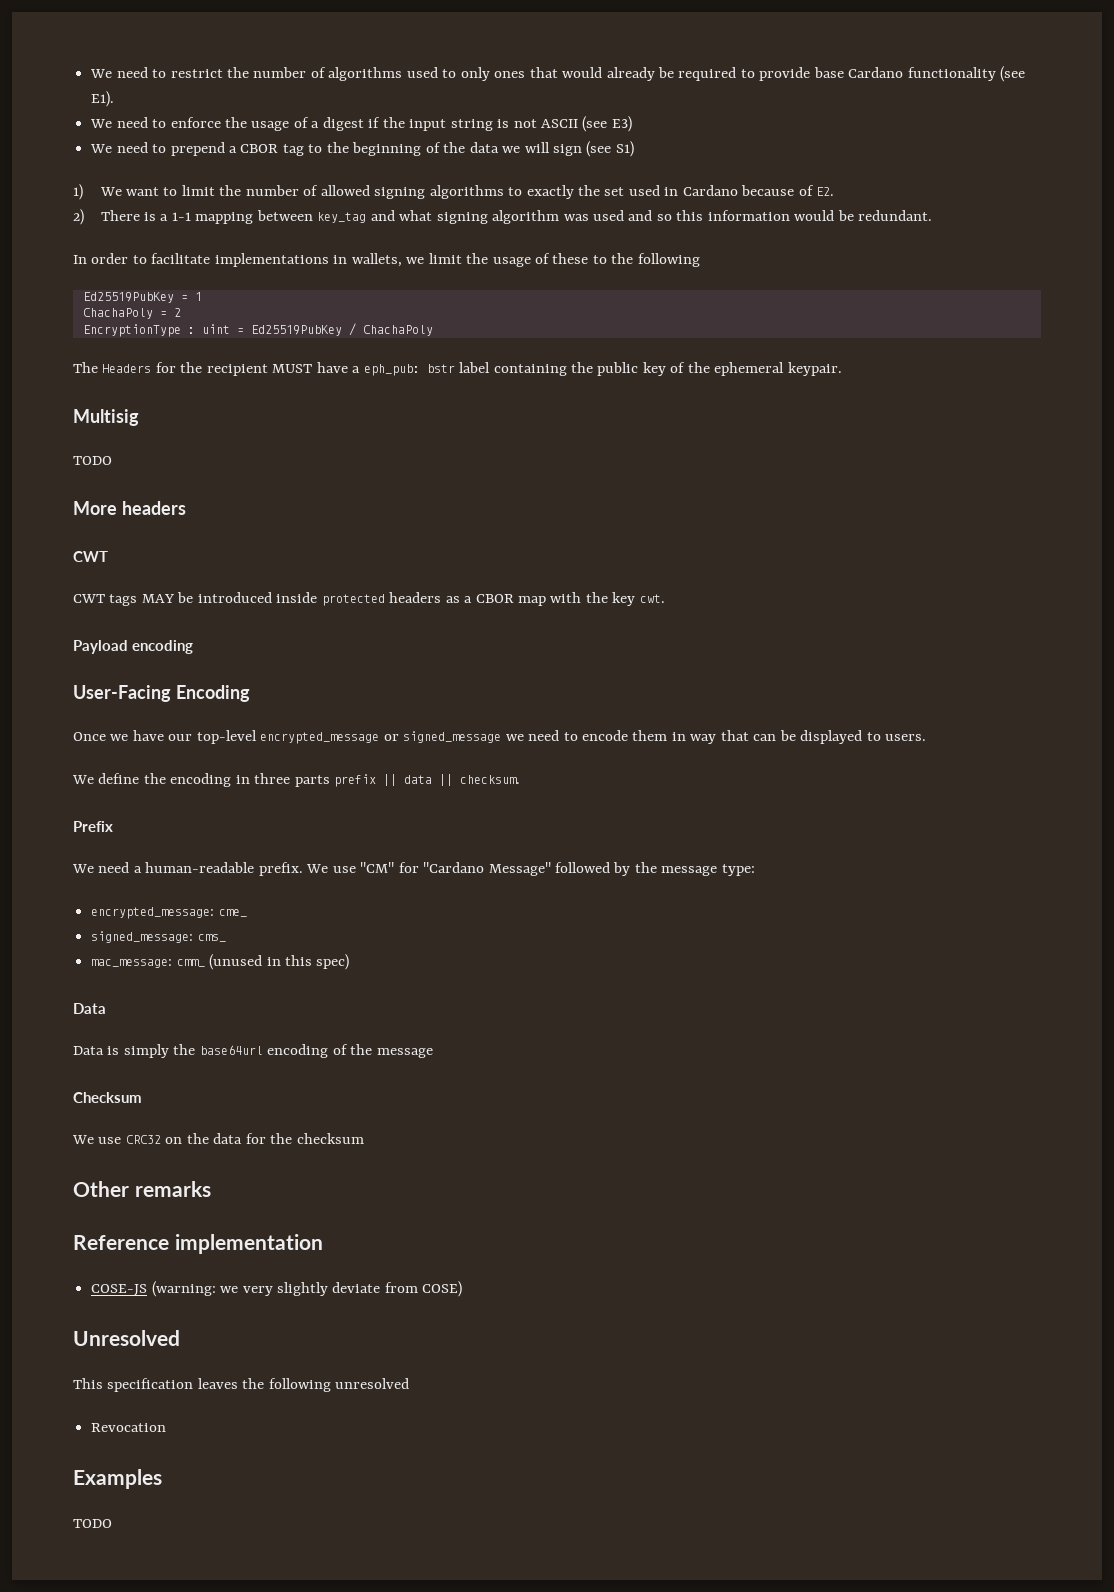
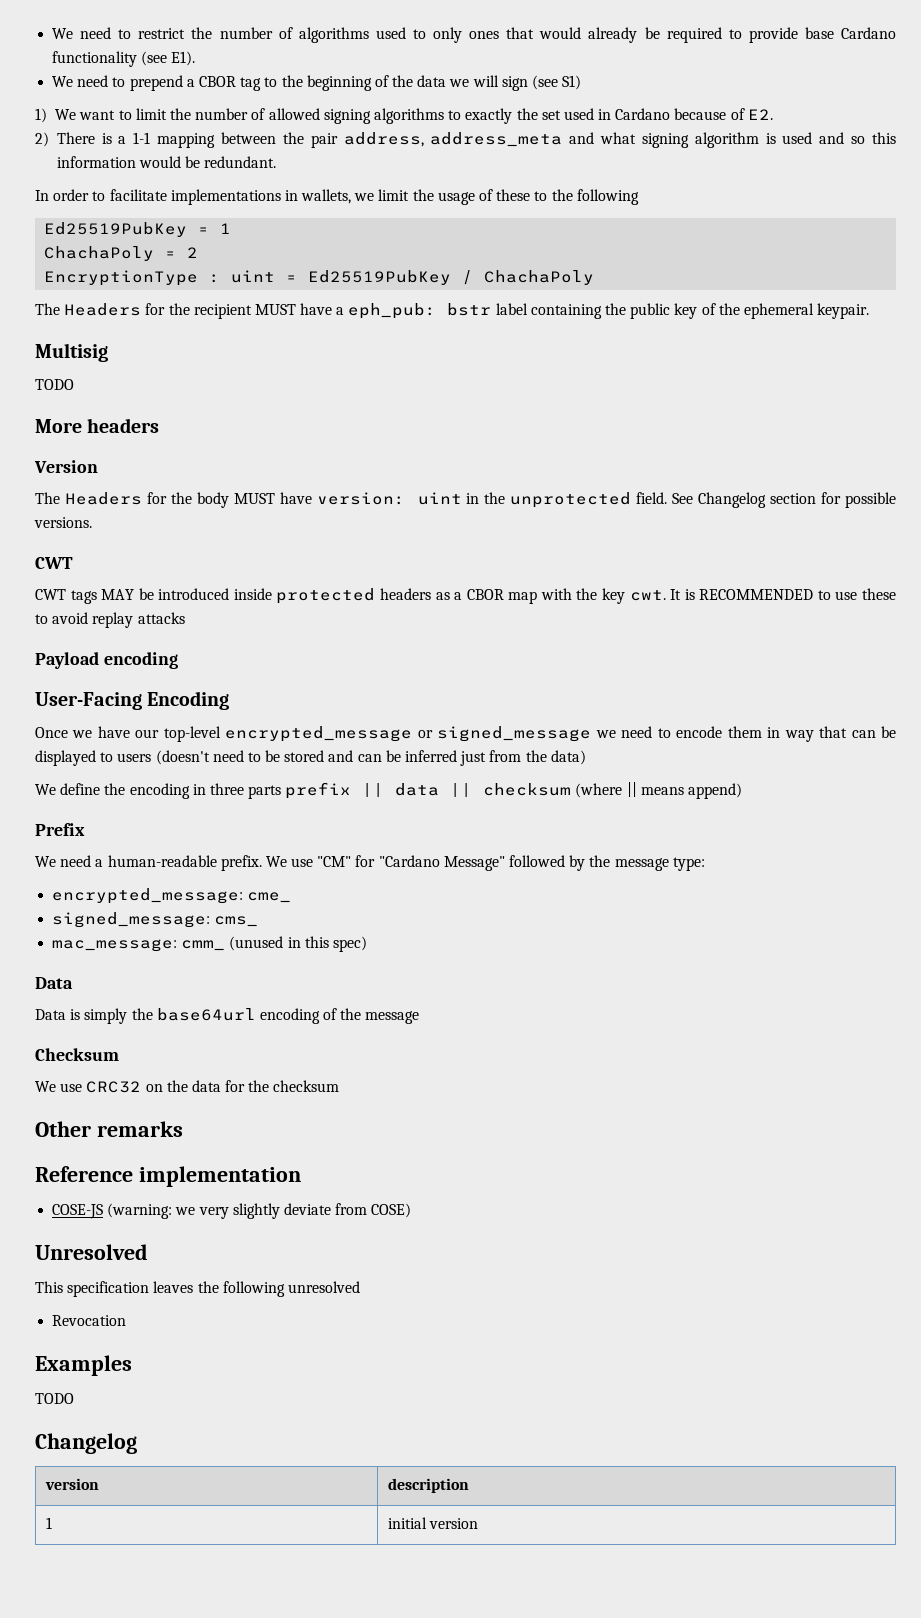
- We need to enforce the usage of a digest if the input string is not ASCII (see E3)
- 2) There is a 1-1 mapping between key_tag and what signing algorithm was used and so this information would be redundant.
+ 2) There is a 1-1 mapping between the pair address, address_meta and what signing algorithm is used and so this information would be redundant.
+ Version
+ The Headers for the body MUST have version: uint in the unprotected field. See Changelog section for possible versions.
+ It is RECOMMENDED to use these to avoid replay attacks
- Once we have our top-level encrypted_message or signed_message we need to encode them in way that can be displayed to users.
+ Once we have our top-level encrypted_message or signed_message we need to encode them in way that can be displayed to users (doesn't need to be stored and can be inferred just from the data)
- We define the encoding in three parts prefix || data || checksum.
+ We define the encoding in three parts prefix || data || checksum (where || means append)
  Examples
  TODO
+ Changelog
+ version | description
+ 1 | initial version

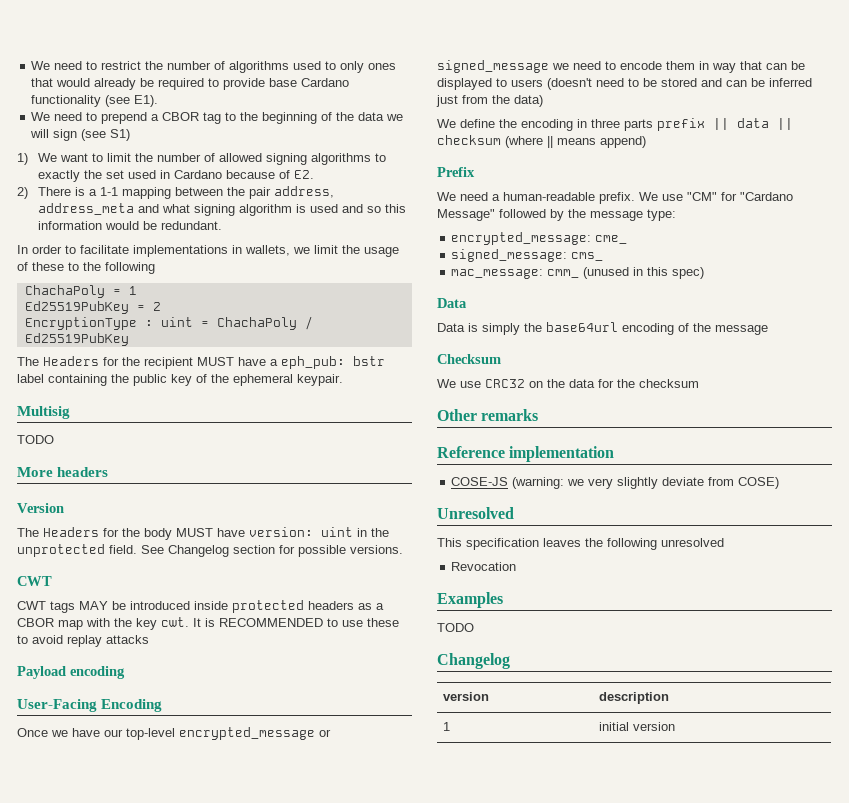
- Ed25519PubKey = 1
+ ChachaPoly = 1
- ChachaPoly = 2
+ Ed25519PubKey = 2
- EncryptionType : uint = Ed25519PubKey / ChachaPoly
+ EncryptionType : uint = ChachaPoly / Ed25519PubKey

